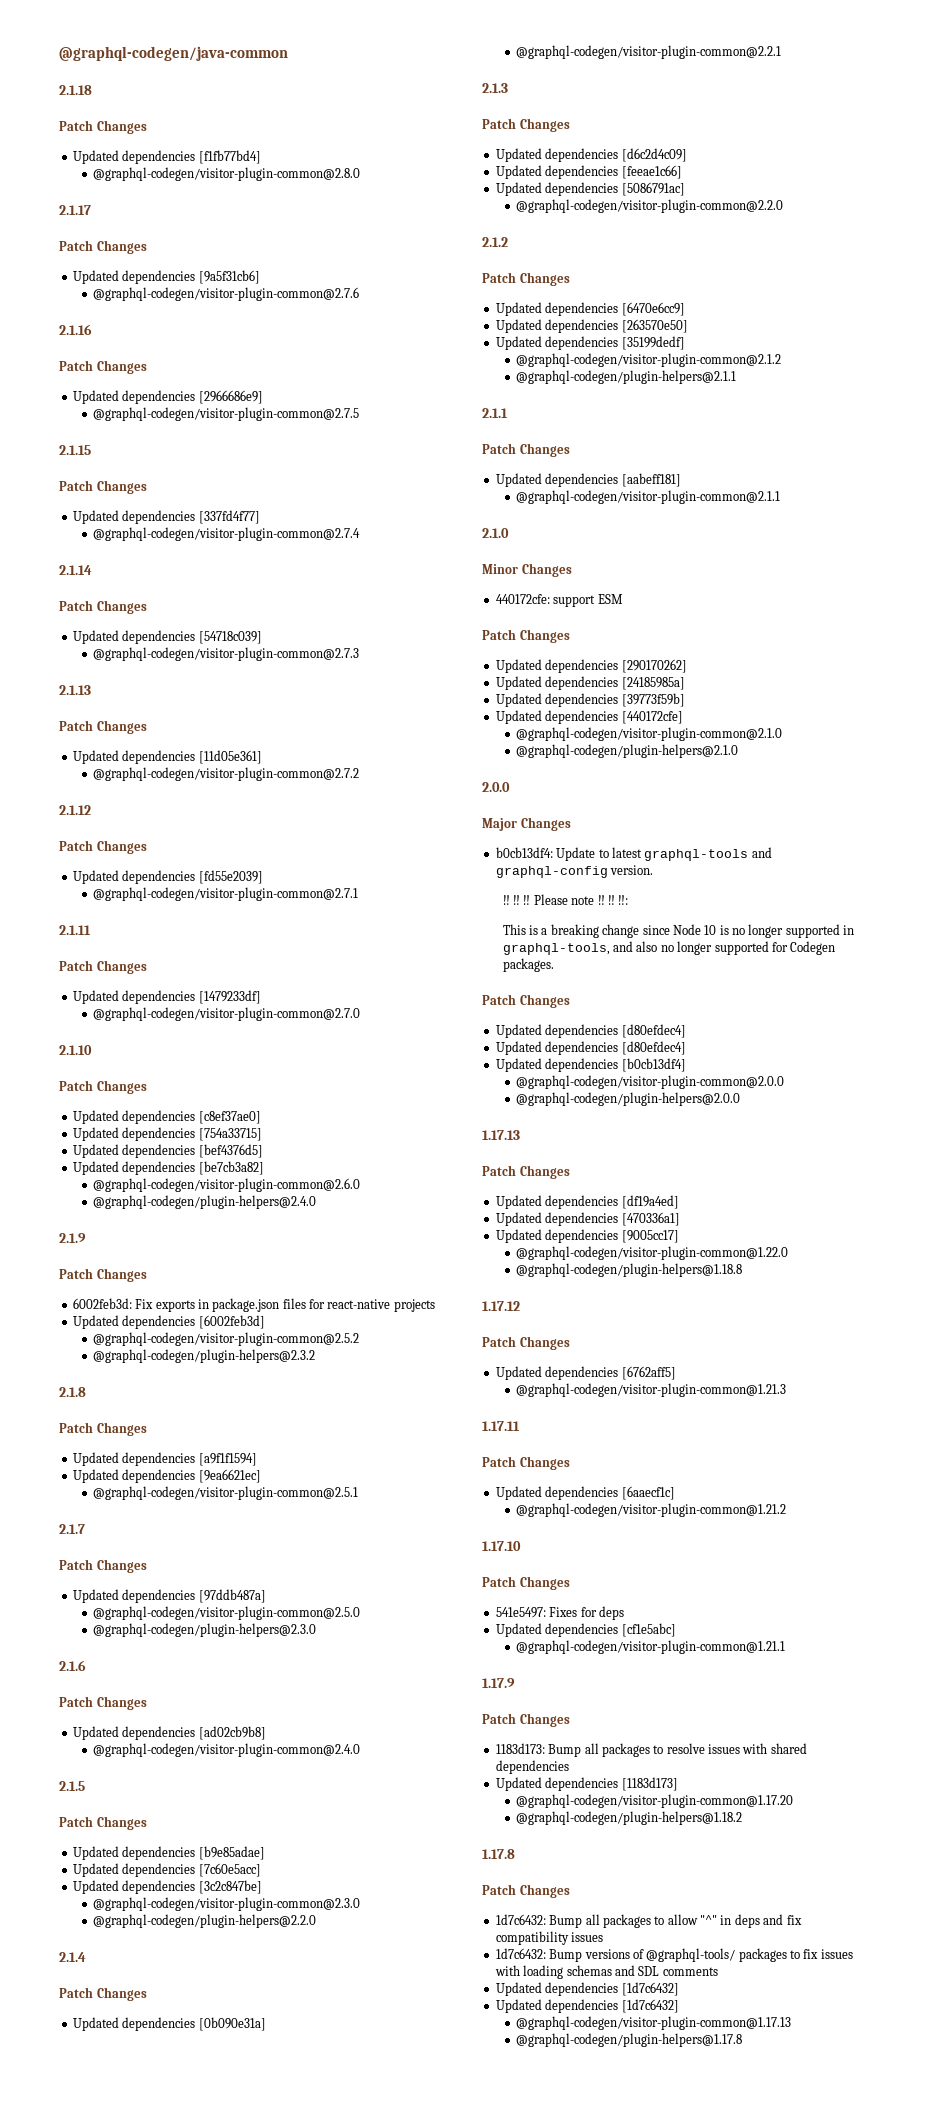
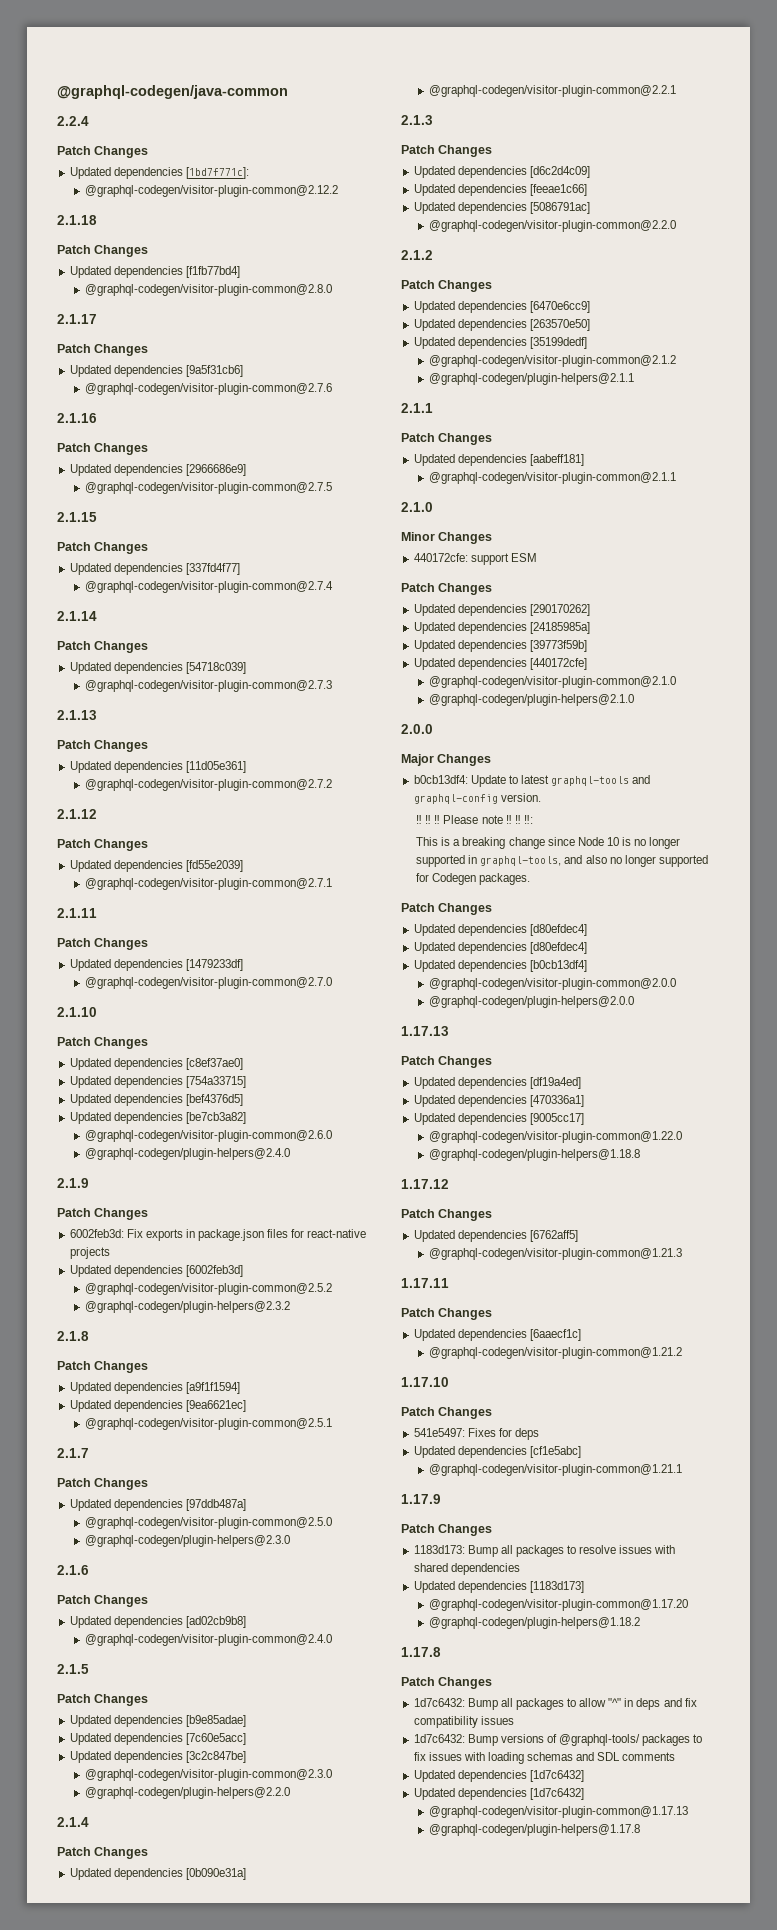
+ 2.2.4
+ Patch Changes
+ Updated dependencies [1bd7f771c]:
+ @graphql-codegen/visitor-plugin-common@2.12.2

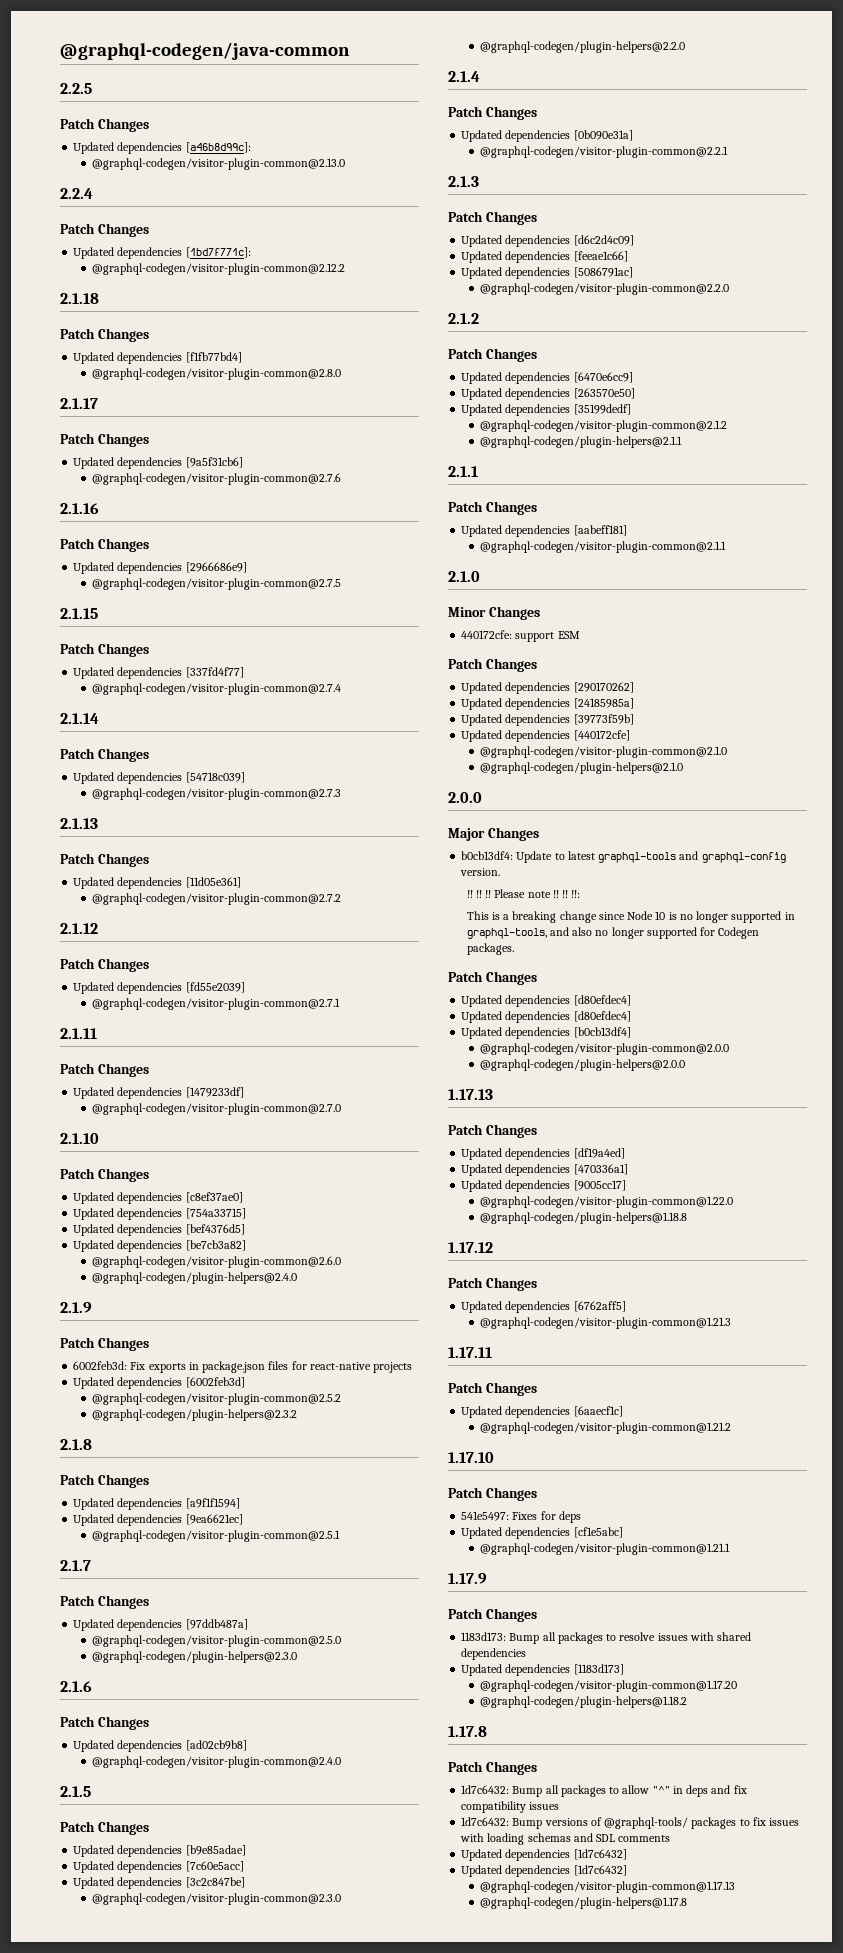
+ 2.2.5
+ Patch Changes
+ Updated dependencies [a46b8d99c]:
+ @graphql-codegen/visitor-plugin-common@2.13.0

